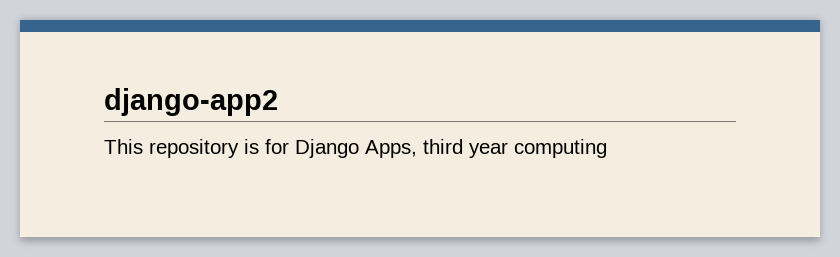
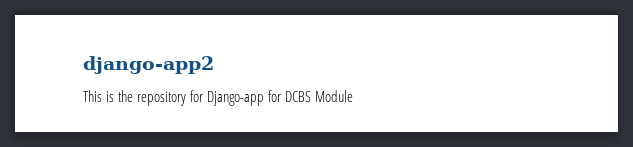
- This repository is for Django Apps, third year computing
+ This is the repository for Django-app for DCBS Module

